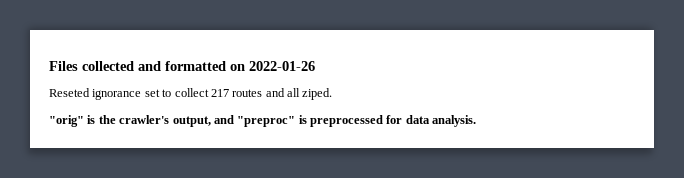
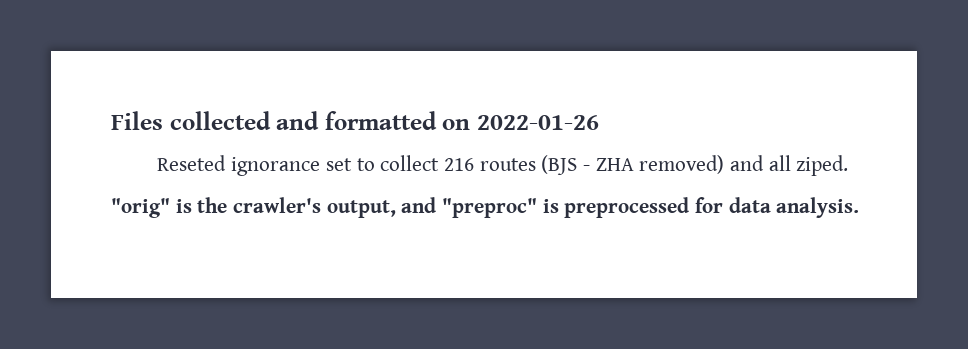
- Reseted ignorance set to collect 217 routes and all ziped.
+ Reseted ignorance set to collect 216 routes (BJS - ZHA removed) and all ziped.

